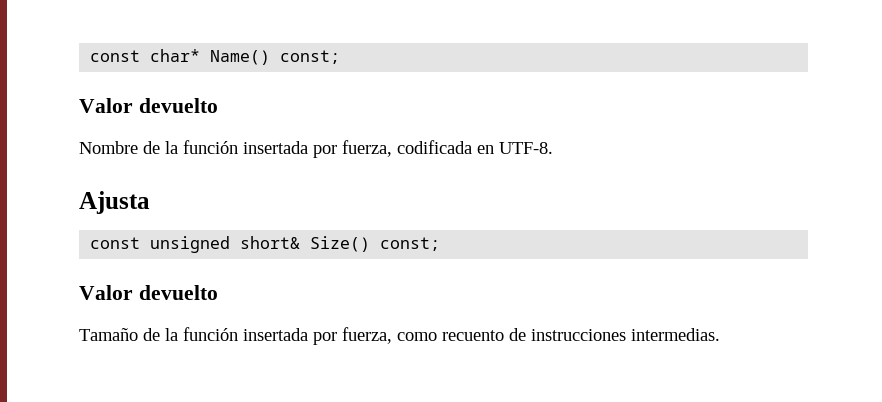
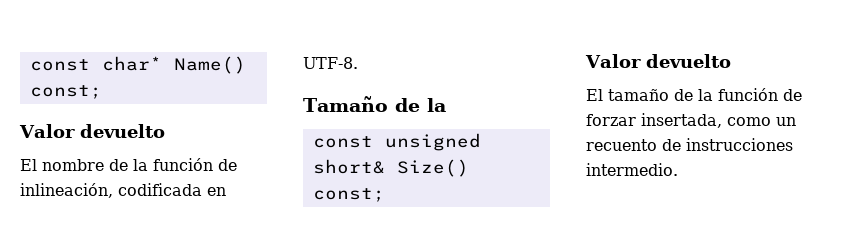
- Nombre de la función insertada por fuerza, codificada en UTF-8.
+ El nombre de la función de inlineación, codificada en UTF-8.
- Ajusta
+ Tamaño de la
- Tamaño de la función insertada por fuerza, como recuento de instrucciones intermedias.
+ El tamaño de la función de forzar insertada, como un recuento de instrucciones intermedio.

